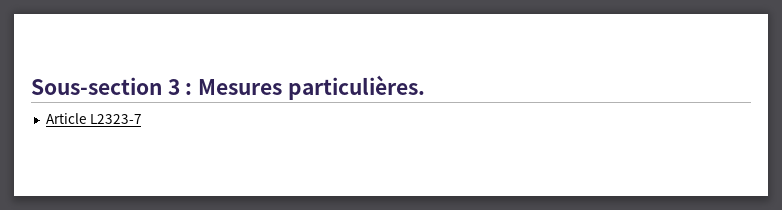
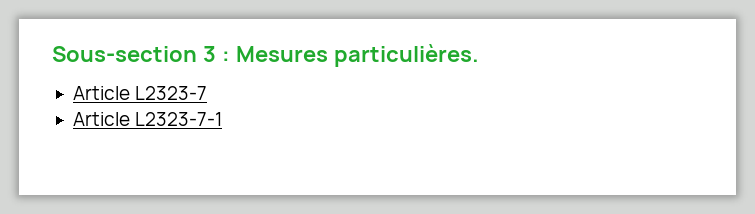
+ Article L2323-7-1

